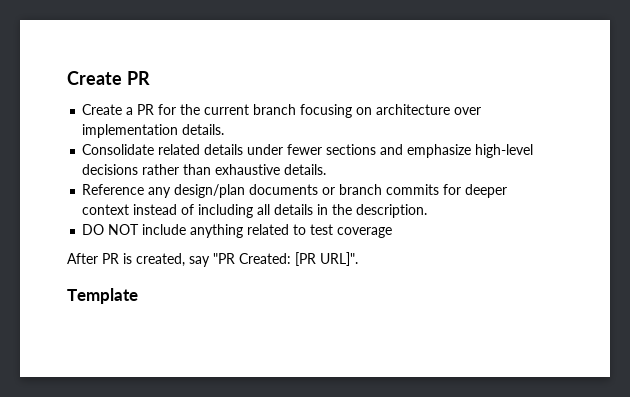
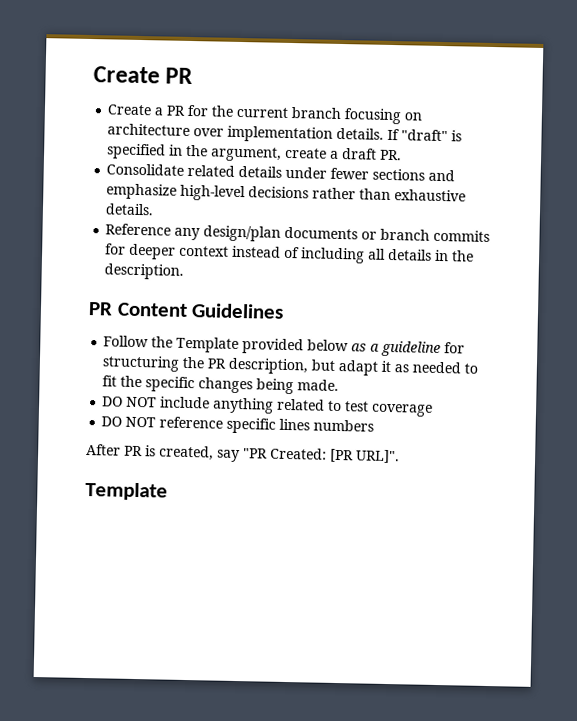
+ If "draft" is specified in the argument, create a draft PR.
+ PR Content Guidelines
+ Follow the Template provided below as a guideline for structuring the PR description, but adapt it as needed to fit the specific changes being made.
+ DO NOT reference specific lines numbers

